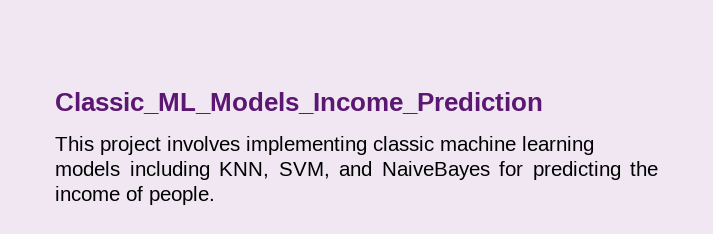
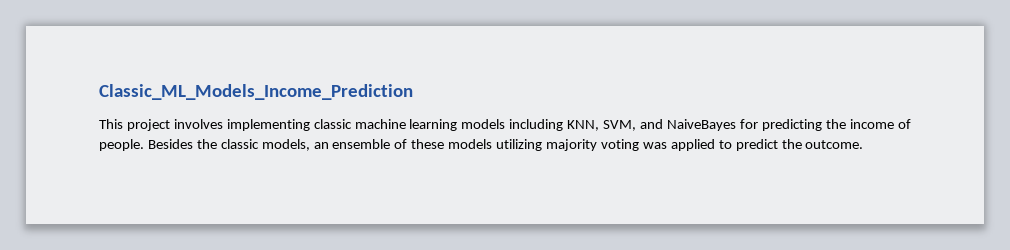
+ Besides the classic models, an ensemble of these models utilizing majority voting was applied to predict the outcome.

